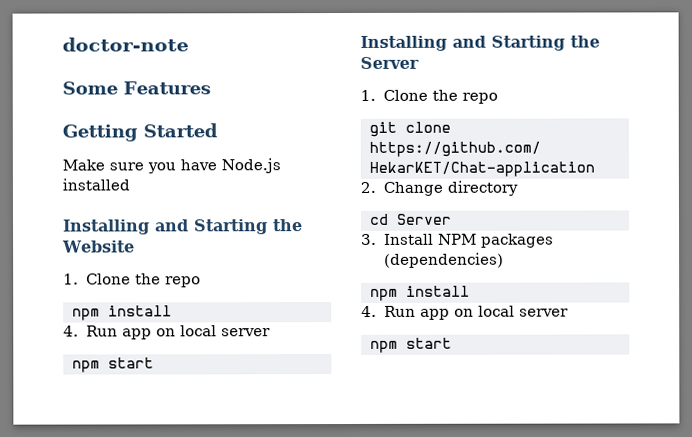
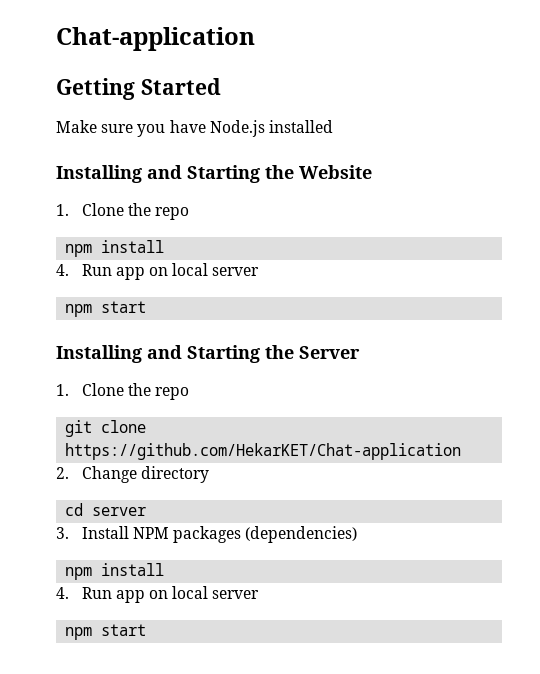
- doctor-note
- Some Features
+ Chat-application
- cd Server
+ cd server

